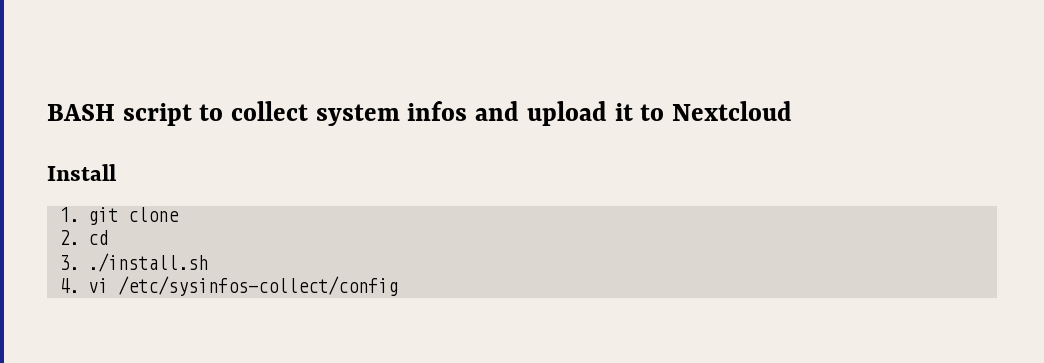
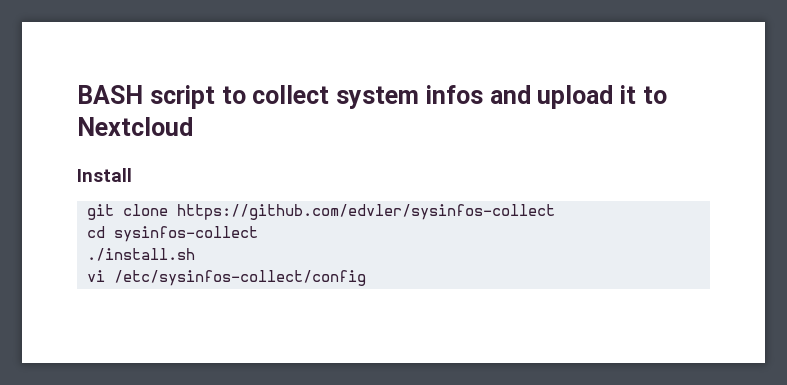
- 1. git clone
- 2. cd
- 3. ./install.sh
+ git clone https://github.com/edvler/sysinfos-collect
+ cd sysinfos-collect
+ ./install.sh
- 4. vi /etc/sysinfos-collect/config
+ vi /etc/sysinfos-collect/config

